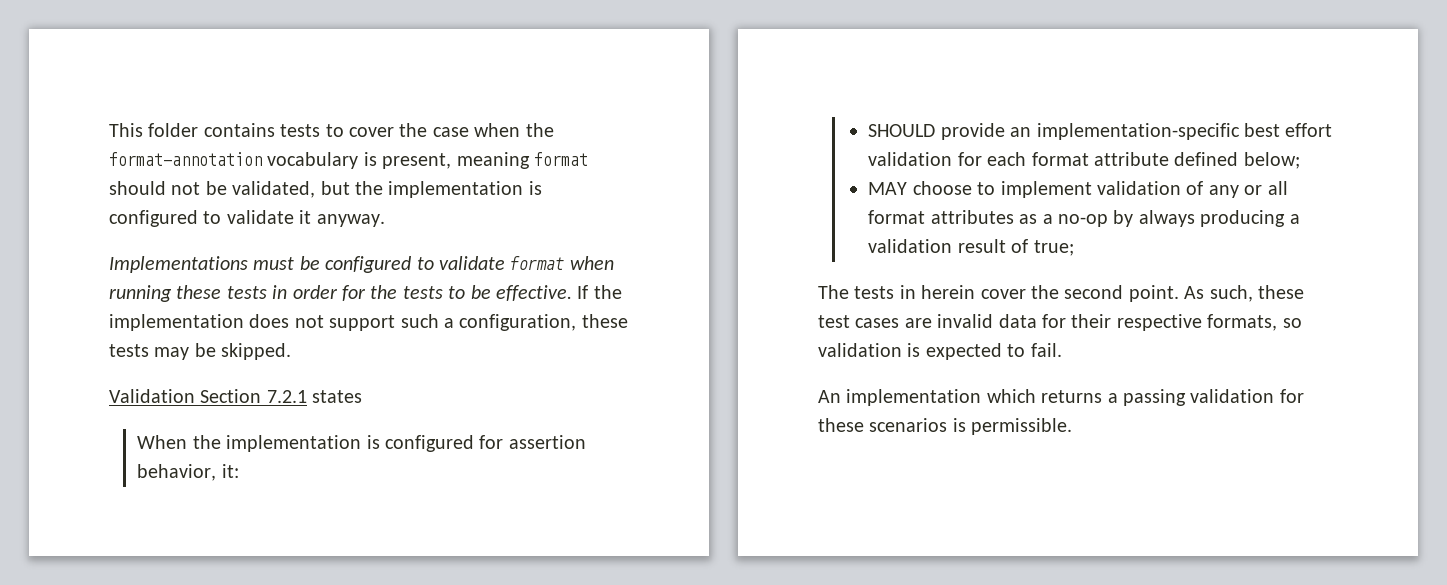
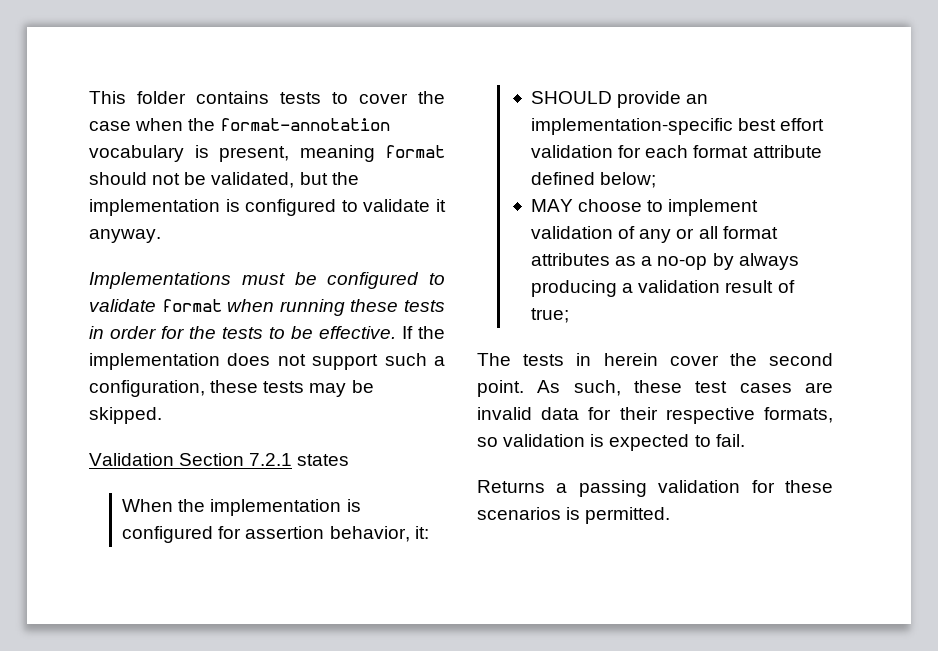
- An implementation which returns a passing validation for these scenarios is permissible.
+ Returns a passing validation for these scenarios is permitted.

